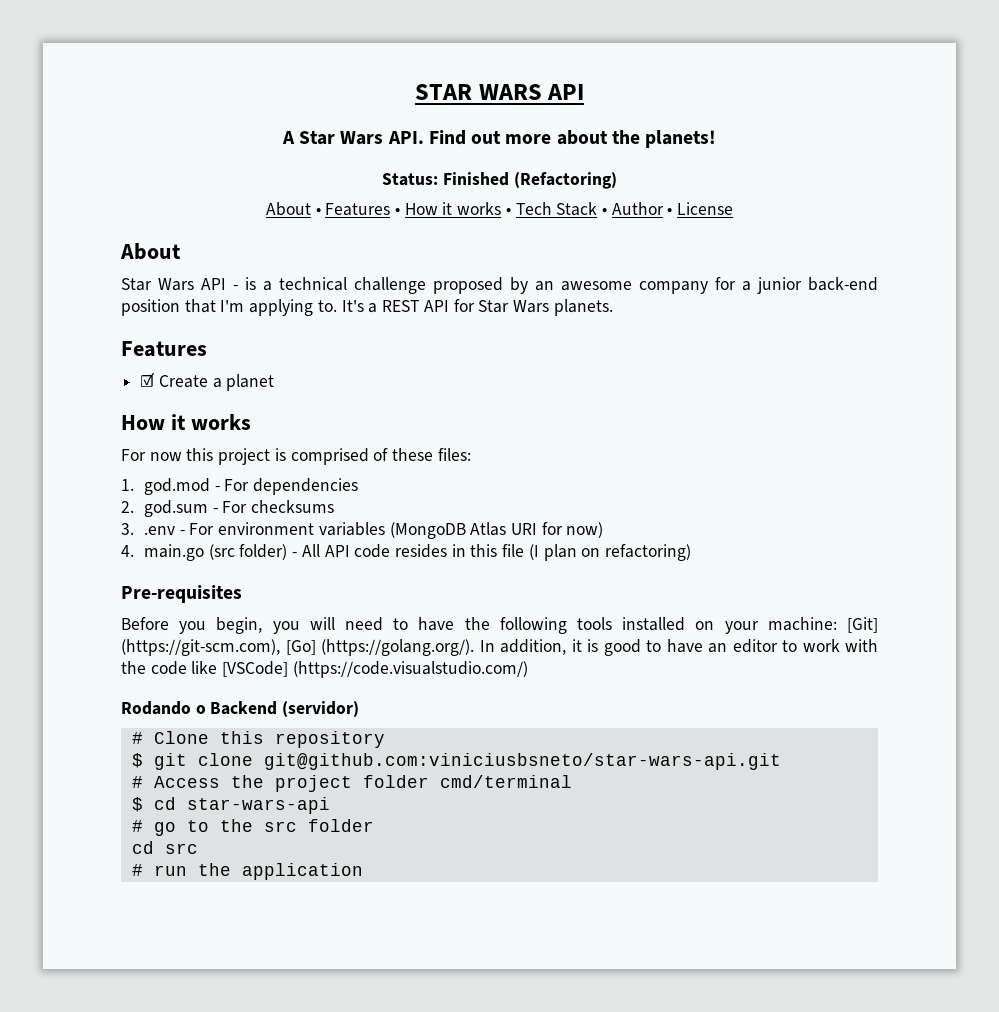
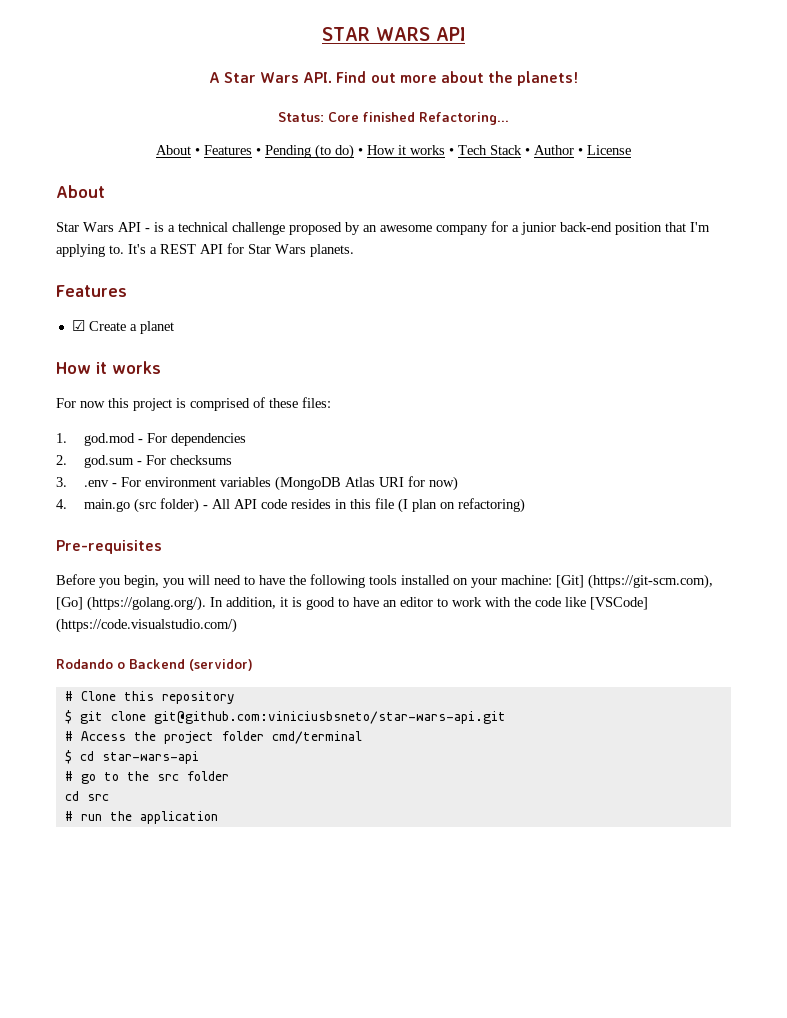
- Status: Finished (Refactoring)
+ Status: Core finished Refactoring...
- About • Features • How it works • Tech Stack • Author • License
+ About • Features • Pending (to do) • How it works • Tech Stack • Author • License

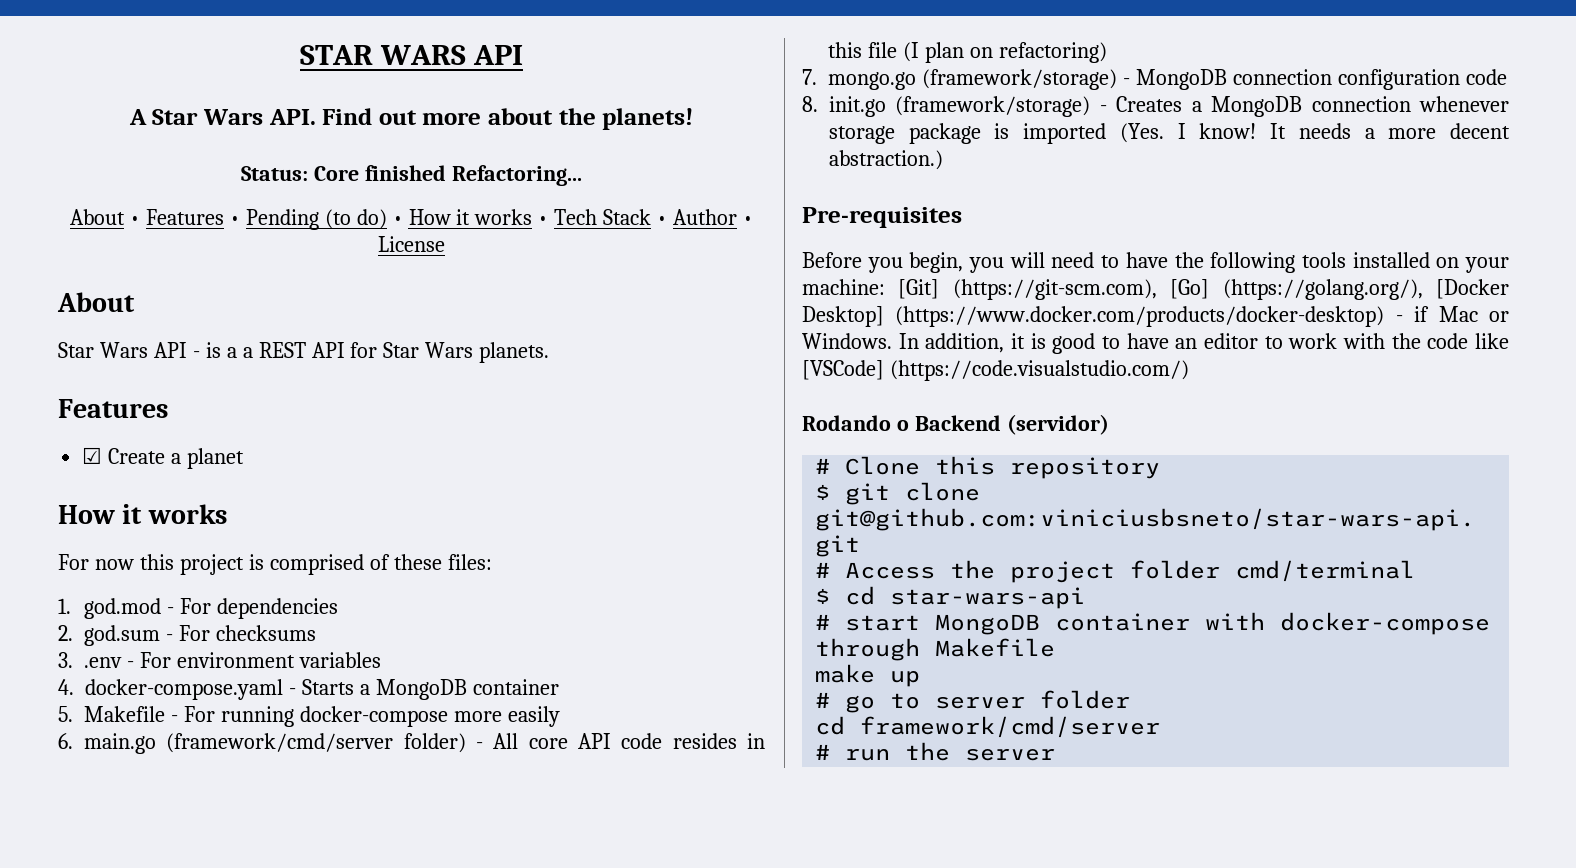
- Star Wars API - is a technical challenge proposed by an awesome company for a junior back-end position that I'm applying to. It's a REST API for Star Wars planets.
+ Star Wars API - is a a REST API for Star Wars planets.
- 3. .env - For environment variables (MongoDB Atlas URI for now)
- 4. main.go (src folder) - All API code resides in this file (I plan on refactoring)
+ 3. .env - For environment variables
+ 4. docker-compose.yaml - Starts a MongoDB container
+ 5. Makefile - For running docker-compose more easily
+ 6. main.go (framework/cmd/server folder) - All core API code resides in this file (I plan on refactoring)
+ 7. mongo.go (framework/storage) - MongoDB connection configuration code
+ 8. init.go (framework/storage) - Creates a MongoDB connection whenever storage package is imported (Yes. I know! It needs a more decent abstraction.)
- Before you begin, you will need to have the following tools installed on your machine: [Git] (https://git-scm.com), [Go] (https://golang.org/). In addition, it is good to have an editor to work with the code like [VSCode] (https://code.visualstudio.com/)
+ Before you begin, you will need to have the following tools installed on your machine: [Git] (https://git-scm.com), [Go] (https://golang.org/), [Docker Desktop] (https://www.docker.com/products/docker-desktop) - if Mac or Windows. In addition, it is good to have an editor to work with the code like [VSCode] (https://code.visualstudio.com/)
+ # start MongoDB container with docker-compose through Makefile
+ make up
- # go to the src folder
+ # go to server folder
- cd src
+ cd framework/cmd/server
- # run the application
+ # run the server

